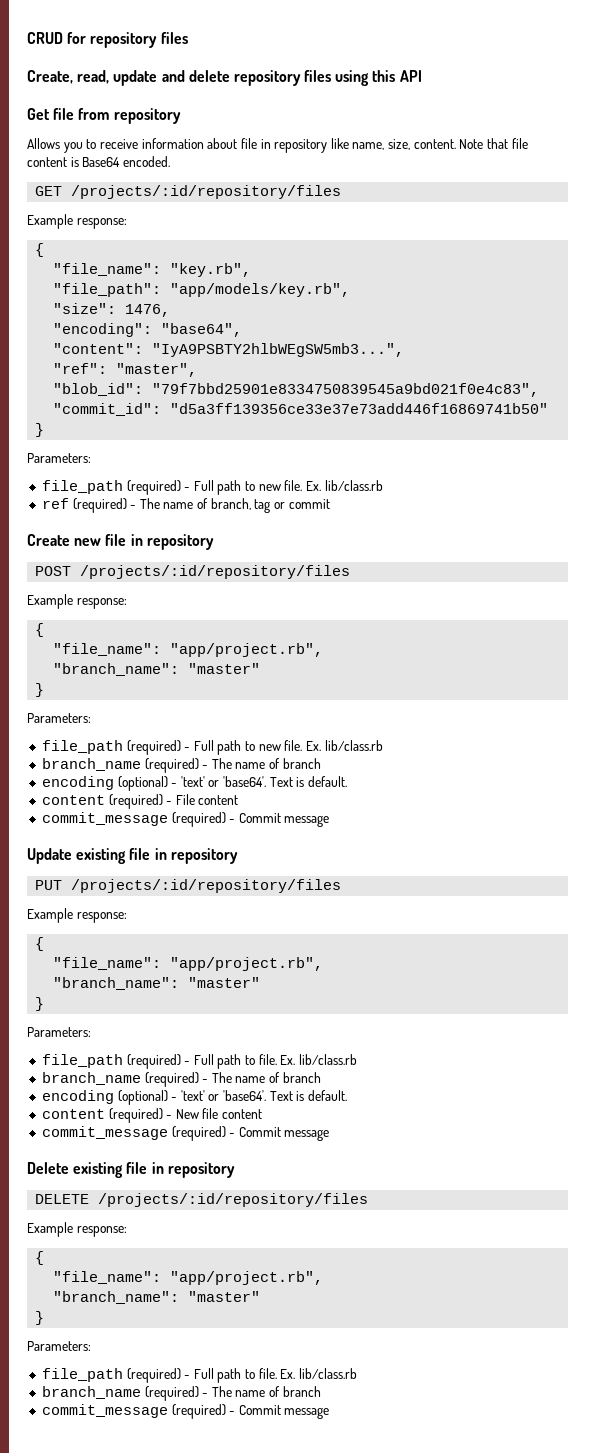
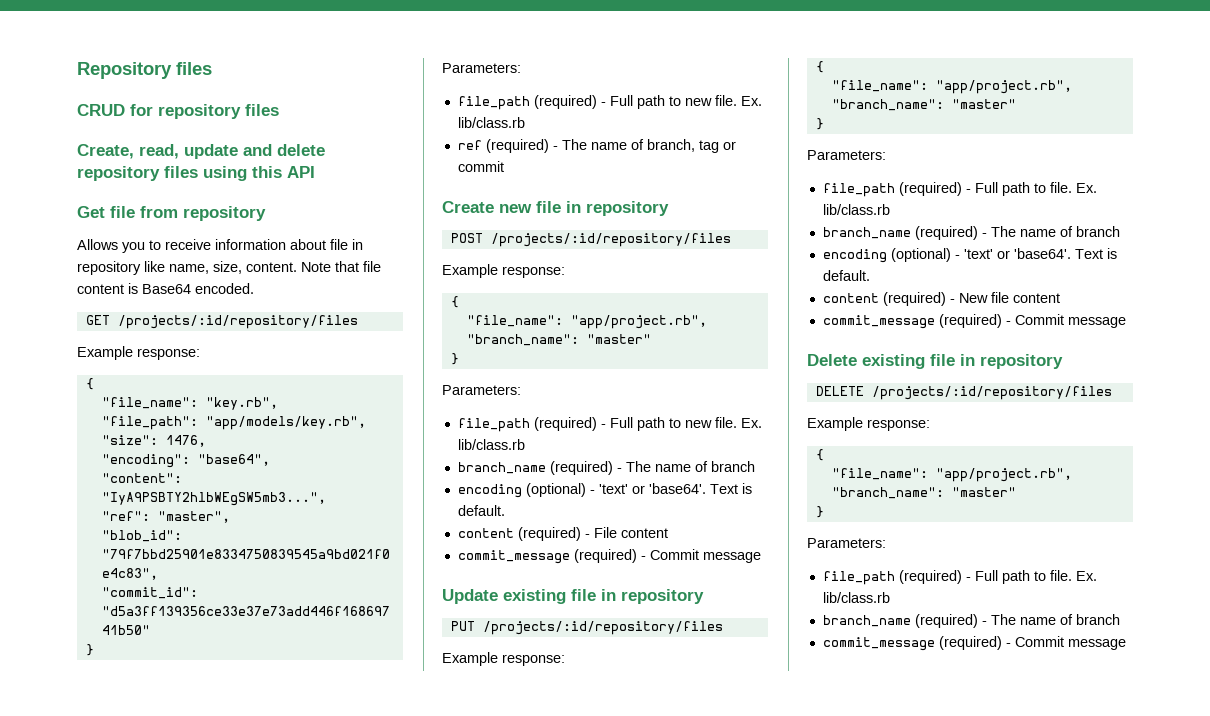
+ Repository files

